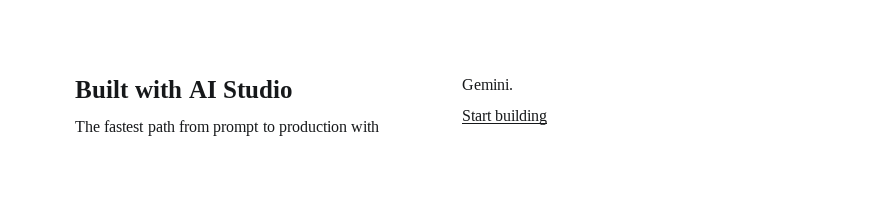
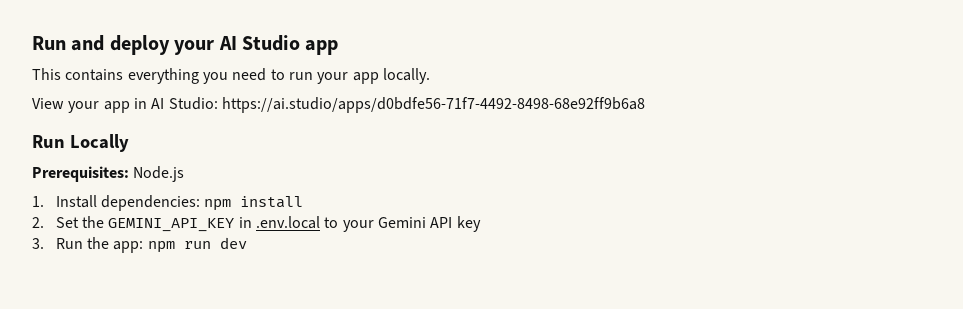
- Built with AI Studio
- The fastest path from prompt to production with Gemini.
- Start building
+ Run and deploy your AI Studio app
+ This contains everything you need to run your app locally.
+ View your app in AI Studio: https://ai.studio/apps/d0bdfe56-71f7-4492-8498-68e92ff9b6a8
+ Run Locally
+ Prerequisites: Node.js
+ 1. Install dependencies: npm install
+ 2. Set the GEMINI_API_KEY in .env.local to your Gemini API key
+ 3. Run the app: npm run dev

